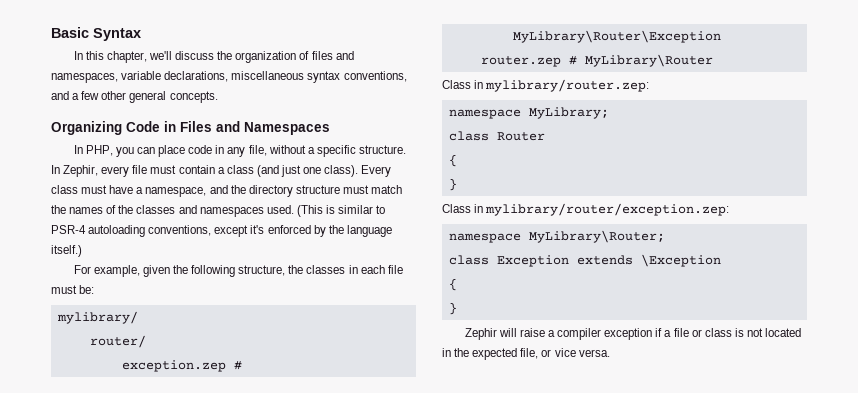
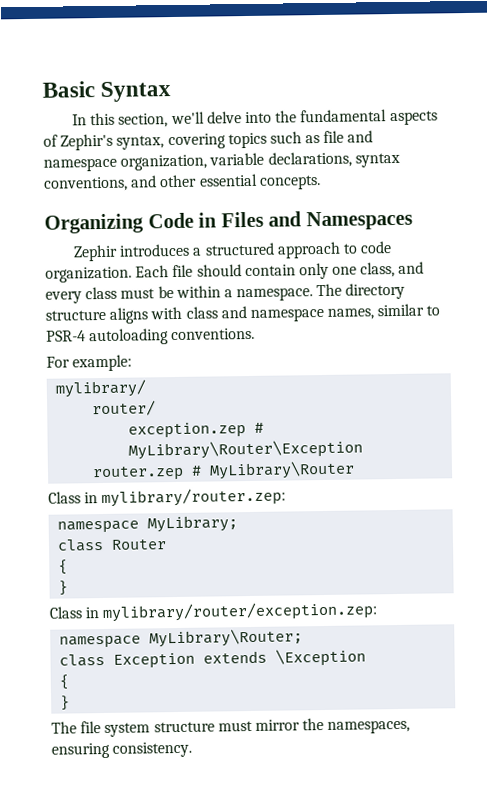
- In this chapter, we'll discuss the organization of files and namespaces, variable declarations, miscellaneous syntax conventions, and a few other general concepts.
+ In this section, we'll delve into the fundamental aspects of Zephir's syntax, covering topics such as file and namespace organization, variable declarations, syntax conventions, and other essential concepts.
- In PHP, you can place code in any file, without a specific structure. In Zephir, every file must contain a class (and just one class). Every class must have a namespace, and the directory structure must match the names of the classes and namespaces used. (This is similar to PSR-4 autoloading conventions, except it's enforced by the language itself.)
- For example, given the following structure, the classes in each file must be:
+ Zephir introduces a structured approach to code organization. Each file should contain only one class, and every class must be within a namespace. The directory structure aligns with class and namespace names, similar to PSR-4 autoloading conventions.
+ For example:
- Zephir will raise a compiler exception if a file or class is not located in the expected file, or vice versa.
+ The file system structure must mirror the namespaces, ensuring consistency.

